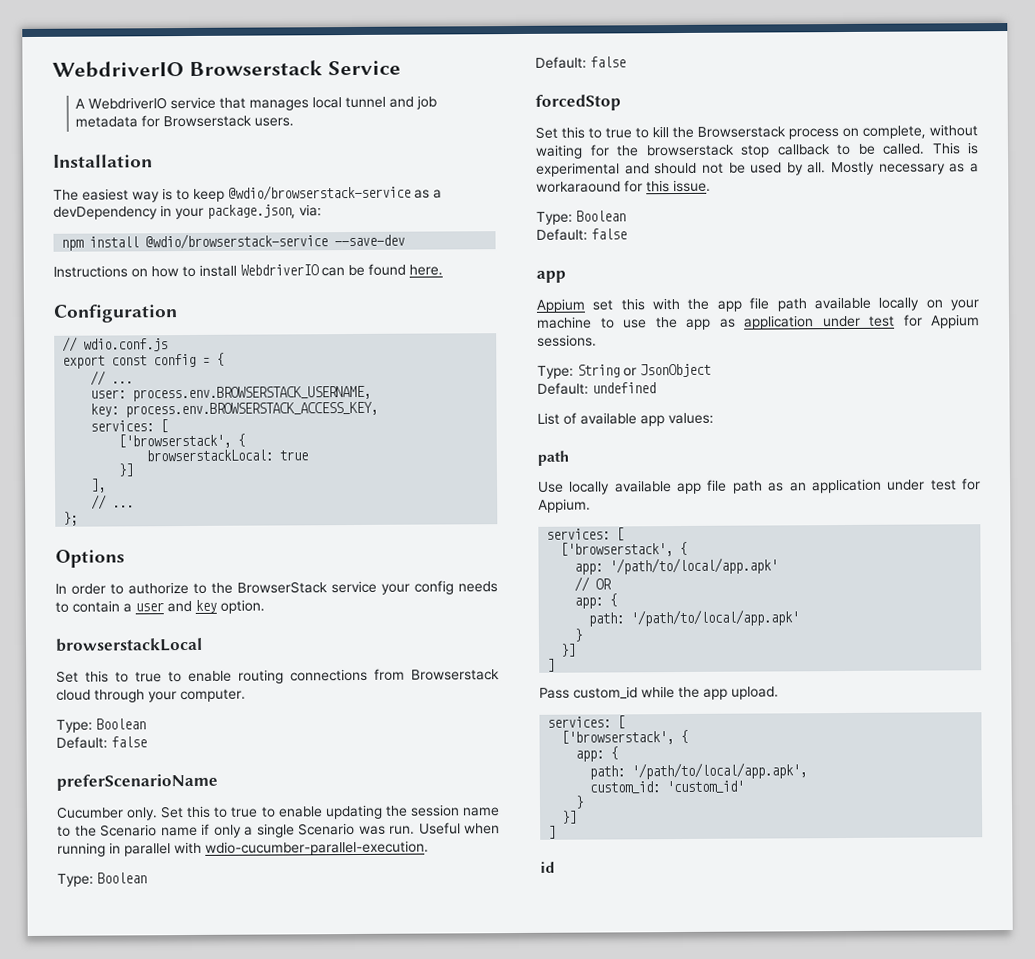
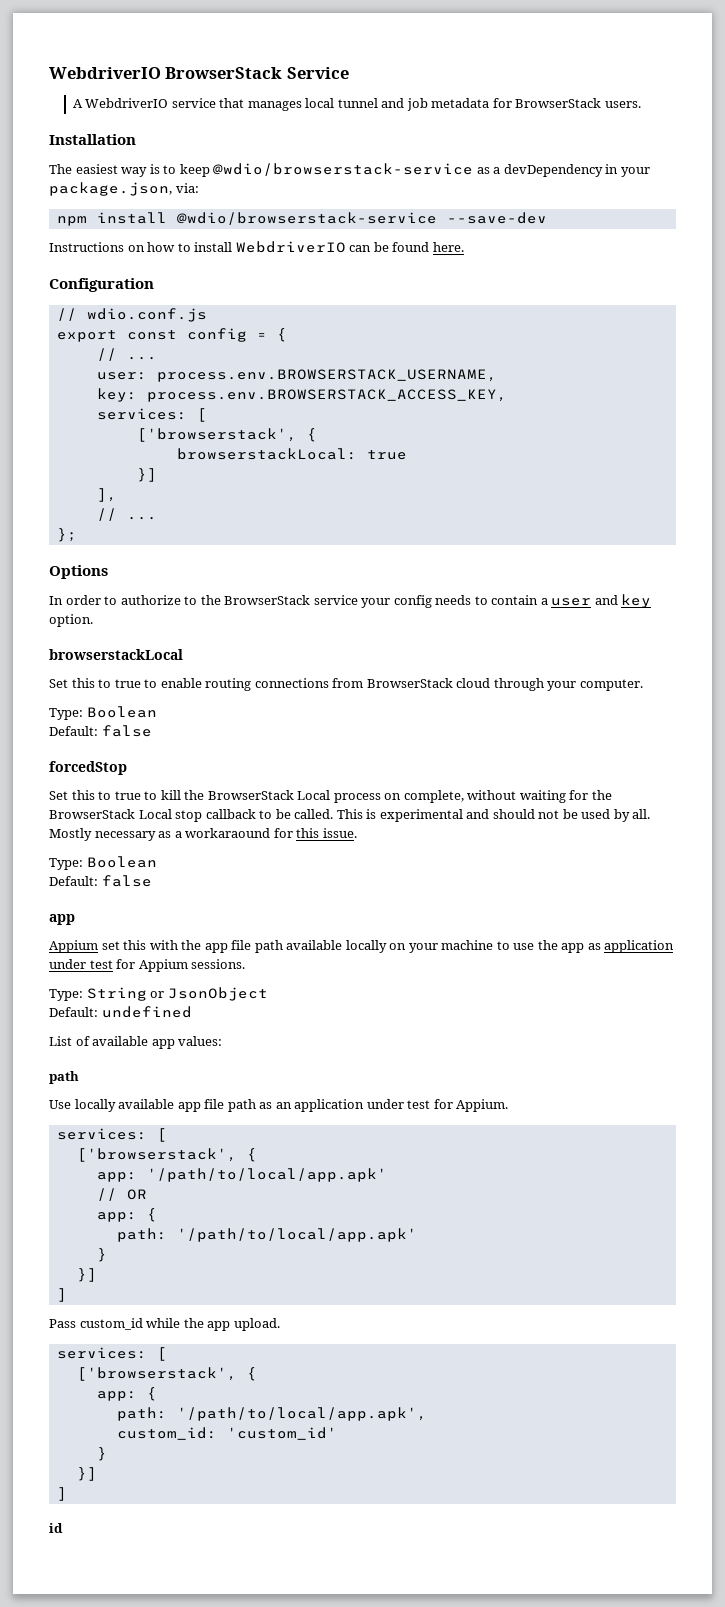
- WebdriverIO Browserstack Service
+ WebdriverIO BrowserStack Service
- A WebdriverIO service that manages local tunnel and job metadata for Browserstack users.
+ A WebdriverIO service that manages local tunnel and job metadata for BrowserStack users.
- Set this to true to enable routing connections from Browserstack cloud through your computer.
+ Set this to true to enable routing connections from BrowserStack cloud through your computer.
- preferScenarioName
- Cucumber only. Set this to true to enable updating the session name to the Scenario name if only a single Scenario was run. Useful when running in parallel with wdio-cucumber-parallel-execution.
- Type: Boolean
- Default: false
- Set this to true to kill the Browserstack process on complete, without waiting for the browserstack stop callback to be called.
+ Set this to true to kill the BrowserStack Local process on complete, without waiting for the BrowserStack Local stop callback to be called.

